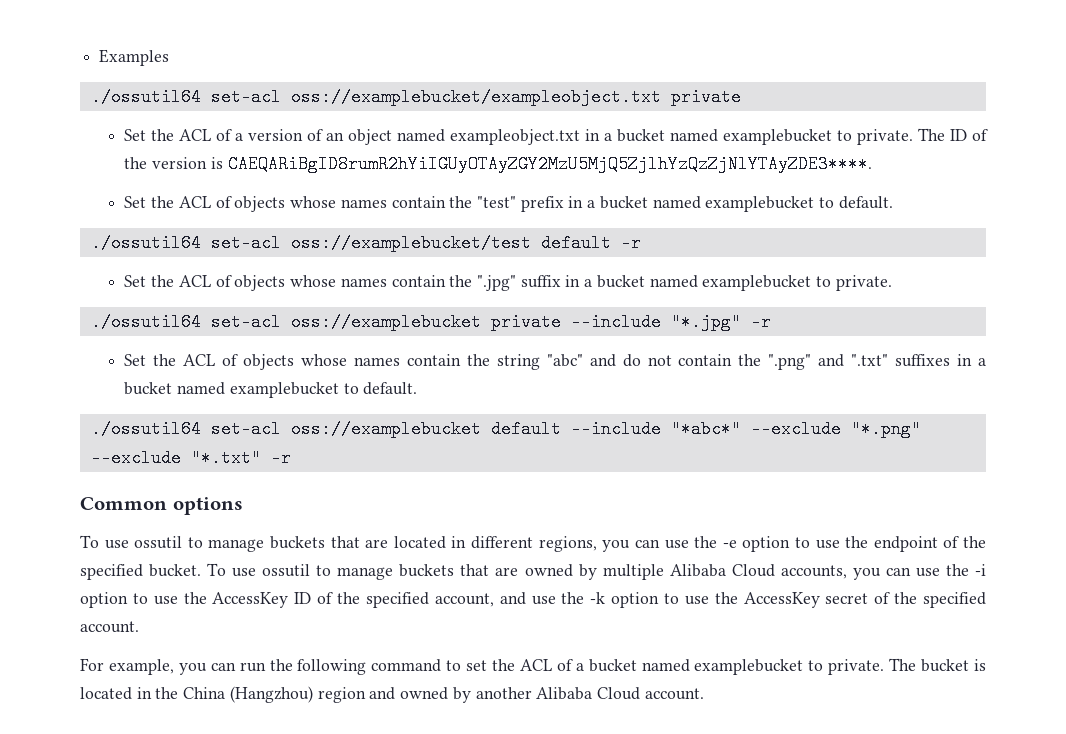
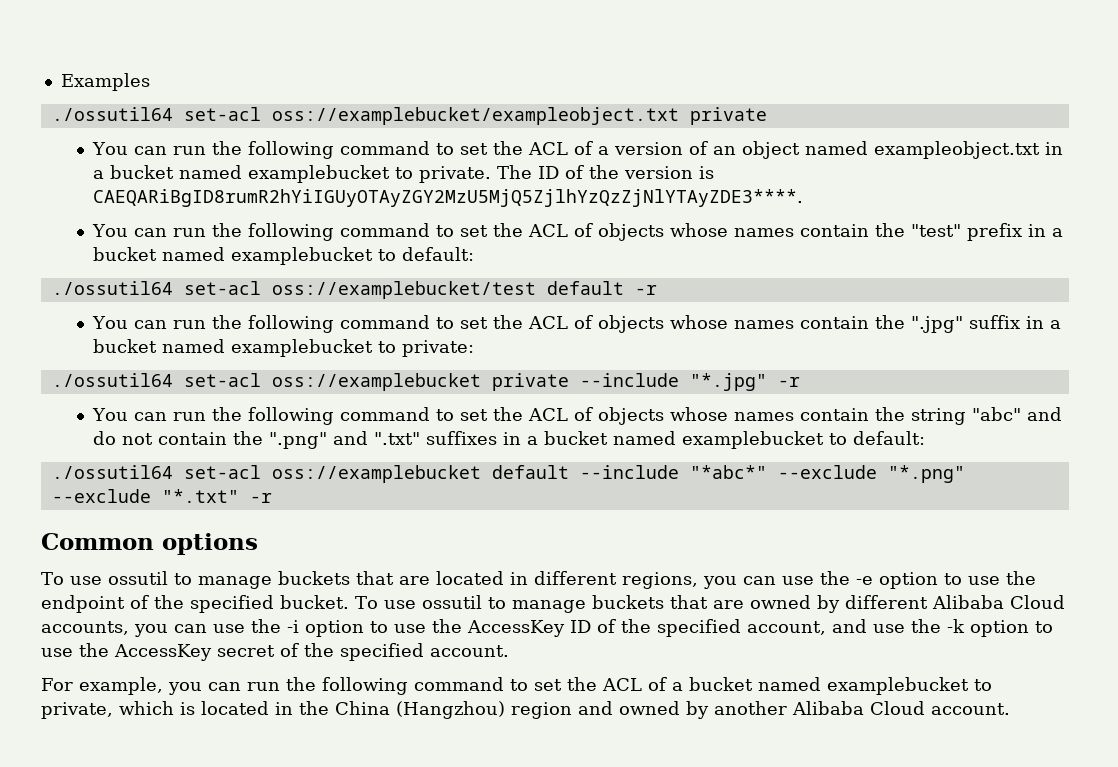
- Set the ACL of a version of an object named exampleobject.txt in a bucket named examplebucket to private.
+ You can run the following command to set the ACL of a version of an object named exampleobject.txt in a bucket named examplebucket to private.
- Set the ACL of objects whose names contain the "test" prefix in a bucket named examplebucket to default.
+ You can run the following command to set the ACL of objects whose names contain the "test" prefix in a bucket named examplebucket to default:
- Set the ACL of objects whose names contain the ".jpg" suffix in a bucket named examplebucket to private.
+ You can run the following command to set the ACL of objects whose names contain the ".jpg" suffix in a bucket named examplebucket to private:
- Set the ACL of objects whose names contain the string "abc" and do not contain the ".png" and ".txt" suffixes in a bucket named examplebucket to default.
+ You can run the following command to set the ACL of objects whose names contain the string "abc" and do not contain the ".png" and ".txt" suffixes in a bucket named examplebucket to default:
- To use ossutil to manage buckets that are owned by multiple Alibaba Cloud accounts, you can use the -i option to use the AccessKey ID of the specified account, and use the -k option to use the AccessKey secret of the specified account.
+ To use ossutil to manage buckets that are owned by different Alibaba Cloud accounts, you can use the -i option to use the AccessKey ID of the specified account, and use the -k option to use the AccessKey secret of the specified account.
- For example, you can run the following command to set the ACL of a bucket named examplebucket to private. The bucket is located in the China (Hangzhou) region and owned by another Alibaba Cloud account.
+ For example, you can run the following command to set the ACL of a bucket named examplebucket to private, which is located in the China (Hangzhou) region and owned by another Alibaba Cloud account.

